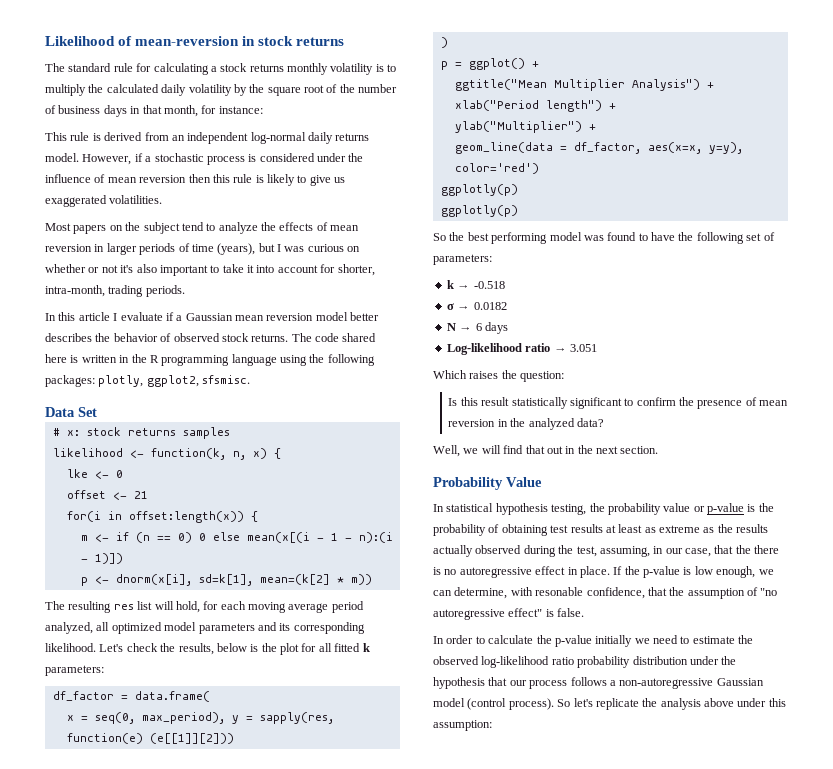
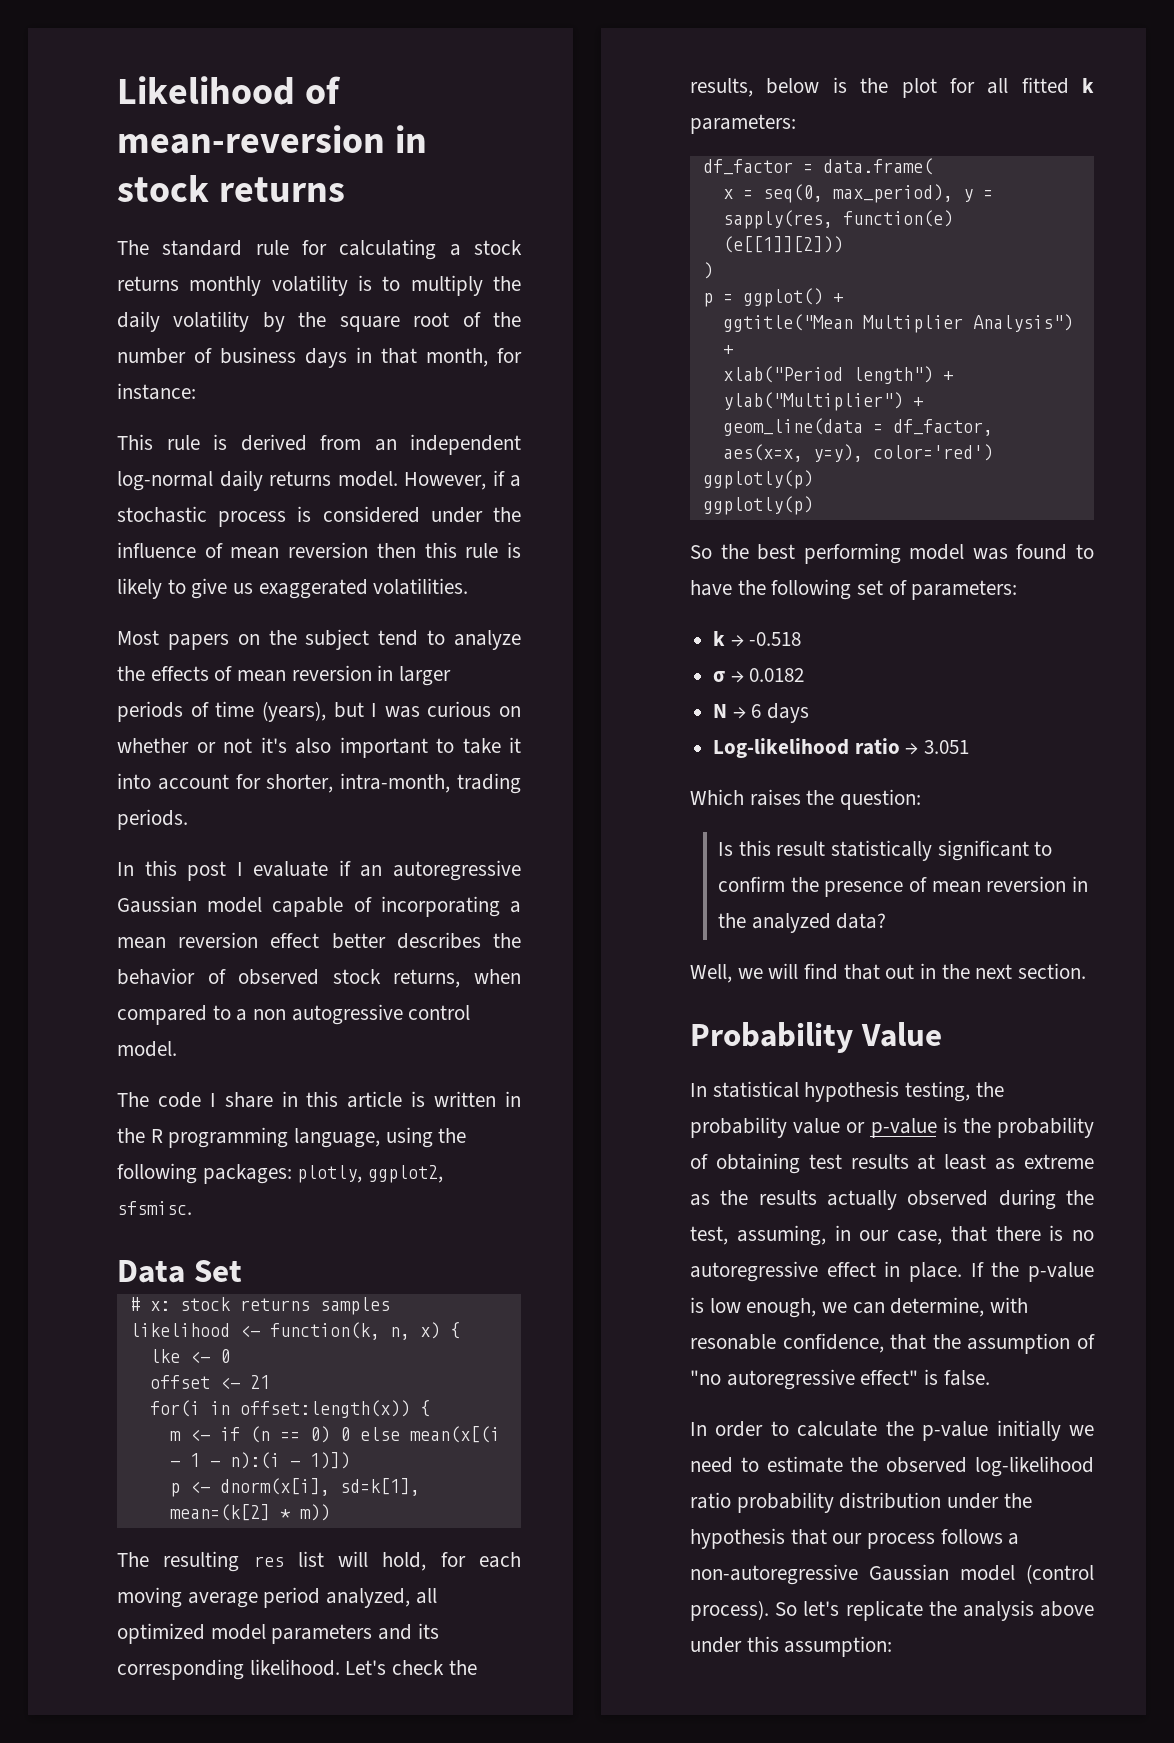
- The standard rule for calculating a stock returns monthly volatility is to multiply the calculated daily volatility by the square root of the number of business days in that month, for instance:
+ The standard rule for calculating a stock returns monthly volatility is to multiply the daily volatility by the square root of the number of business days in that month, for instance:
- In this article I evaluate if a Gaussian mean reversion model better describes the behavior of observed stock returns. The code shared here is written in the R programming language using the following packages: plotly, ggplot2, sfsmisc.
+ In this post I evaluate if an autoregressive Gaussian model capable of incorporating a mean reversion effect better describes the behavior of observed stock returns, when compared to a non autogressive control model.
+ The code I share in this article is written in the R programming language, using the following packages: plotly, ggplot2, sfsmisc.
- In statistical hypothesis testing, the probability value or p-value is the probability of obtaining test results at least as extreme as the results actually observed during the test, assuming, in our case, that the there is no autoregressive effect in place.
+ In statistical hypothesis testing, the probability value or p-value is the probability of obtaining test results at least as extreme as the results actually observed during the test, assuming, in our case, that there is no autoregressive effect in place.

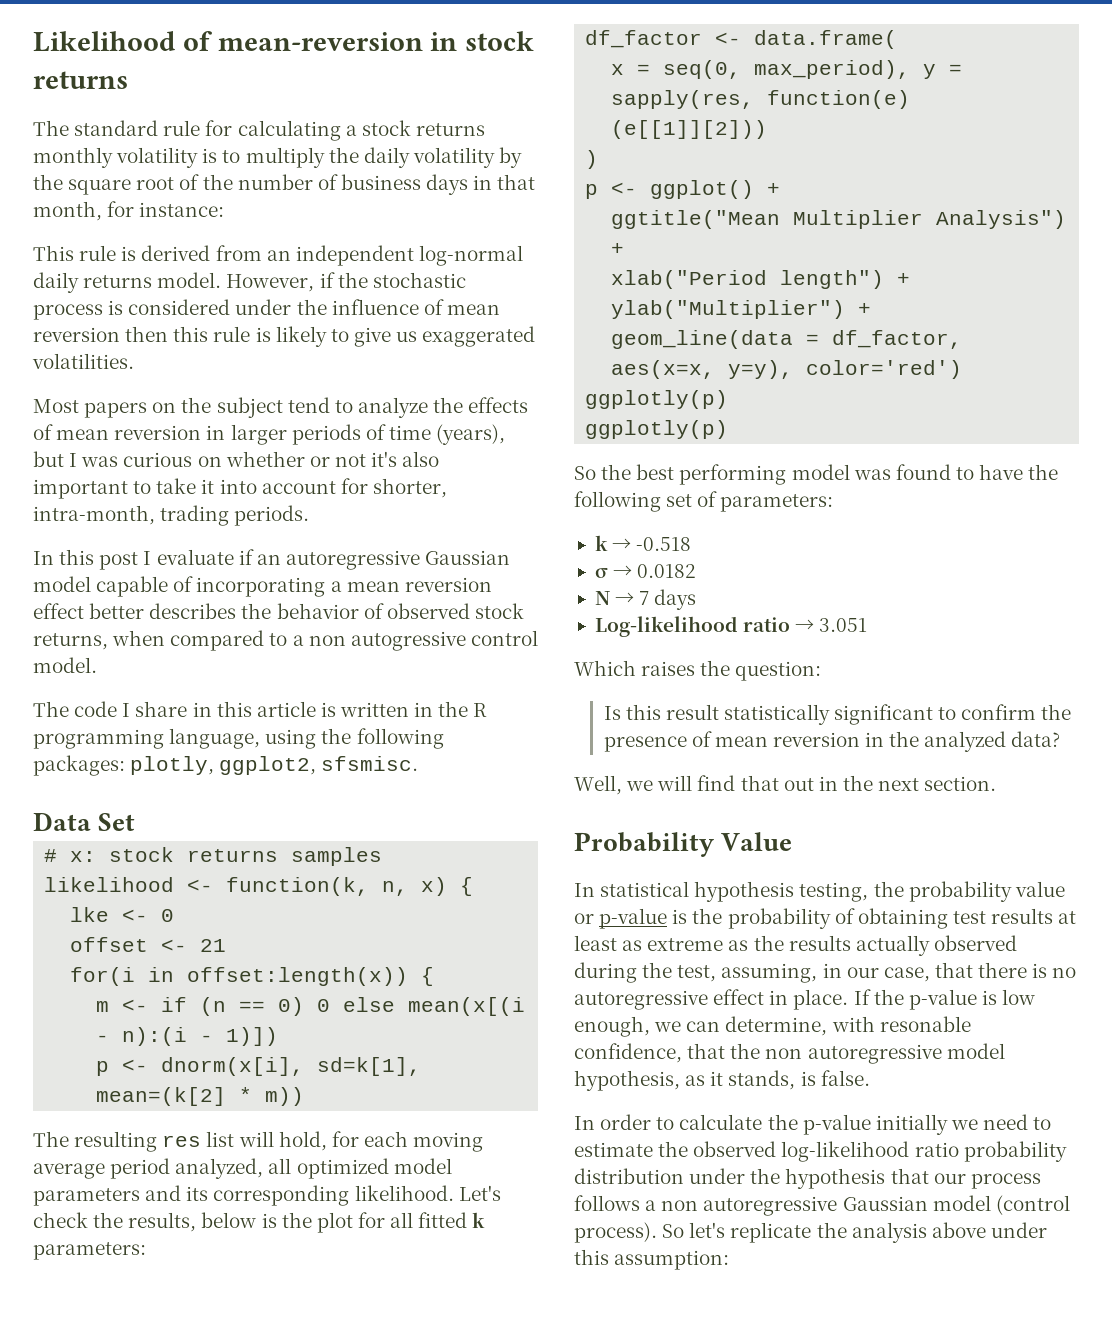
- However, if a stochastic process is considered under the influence of mean reversion then this rule is likely to give us exaggerated volatilities.
+ However, if the stochastic process is considered under the influence of mean reversion then this rule is likely to give us exaggerated volatilities.
- m <- if (n == 0) 0 else mean(x[(i - 1 - n):(i - 1)])
+ m <- if (n == 0) 0 else mean(x[(i - n):(i - 1)])
- df_factor = data.frame(
+ df_factor <- data.frame(
- p = ggplot() +
+ p <- ggplot() +
- N → 6 days
+ N → 7 days
- If the p-value is low enough, we can determine, with resonable confidence, that the assumption of "no autoregressive effect" is false.
+ If the p-value is low enough, we can determine, with resonable confidence, that the non autoregressive model hypothesis, as it stands, is false.
- In order to calculate the p-value initially we need to estimate the observed log-likelihood ratio probability distribution under the hypothesis that our process follows a non-autoregressive Gaussian model (control process).
+ In order to calculate the p-value initially we need to estimate the observed log-likelihood ratio probability distribution under the hypothesis that our process follows a non autoregressive Gaussian model (control process).

